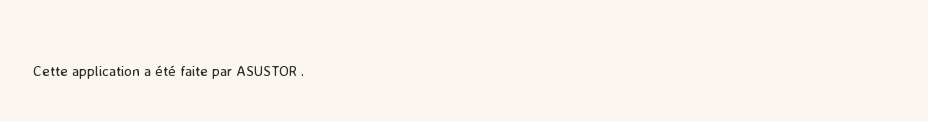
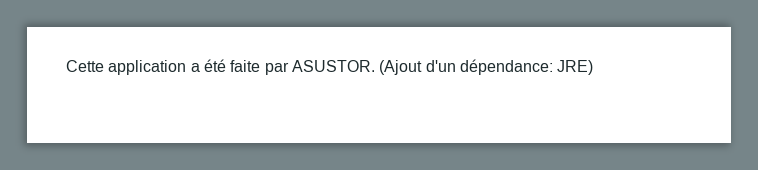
- Cette application a été faite par ASUSTOR .
+ Cette application a été faite par ASUSTOR. (Ajout d'un dépendance: JRE)

